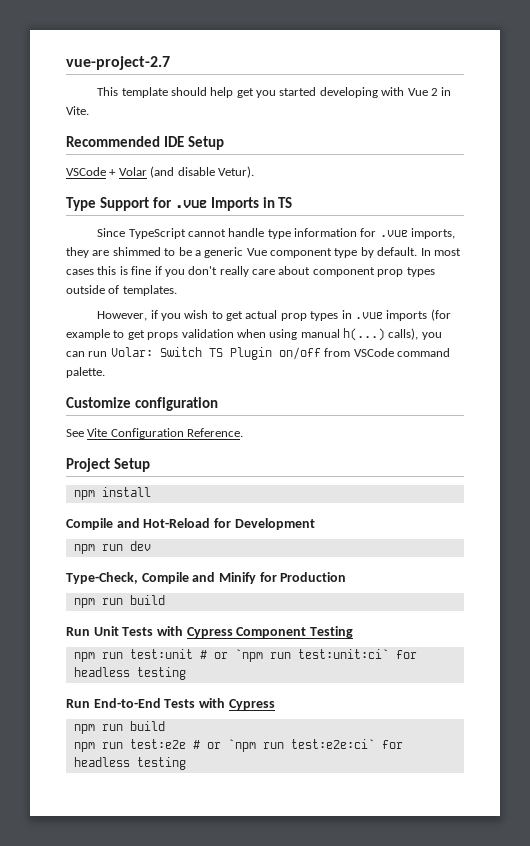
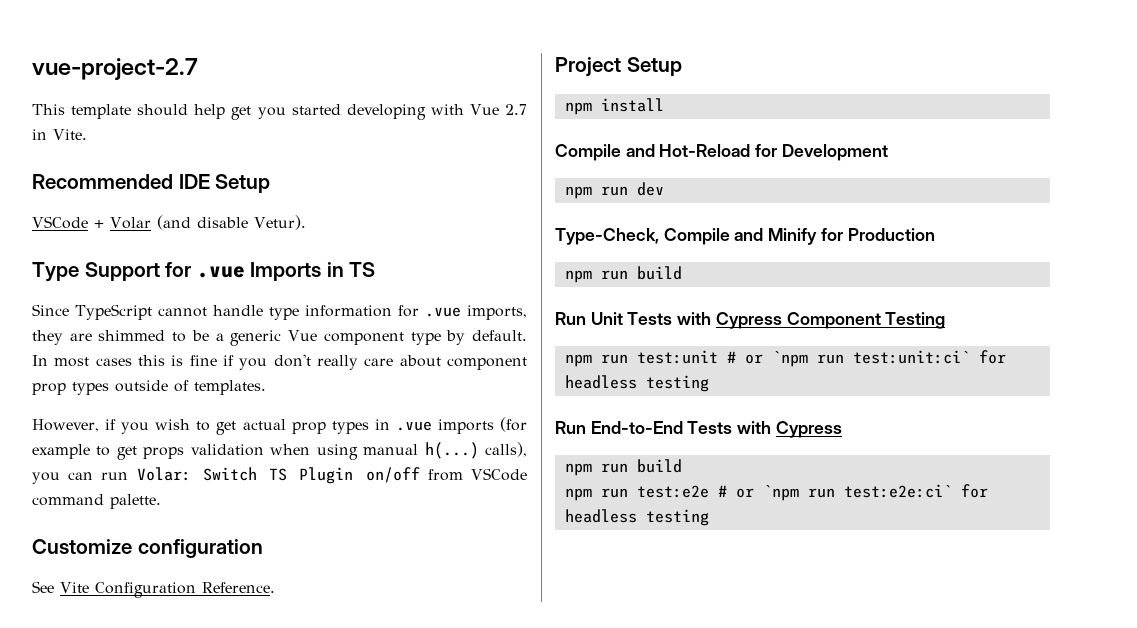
- This template should help get you started developing with Vue 2 in Vite.
+ This template should help get you started developing with Vue 2.7 in Vite.

